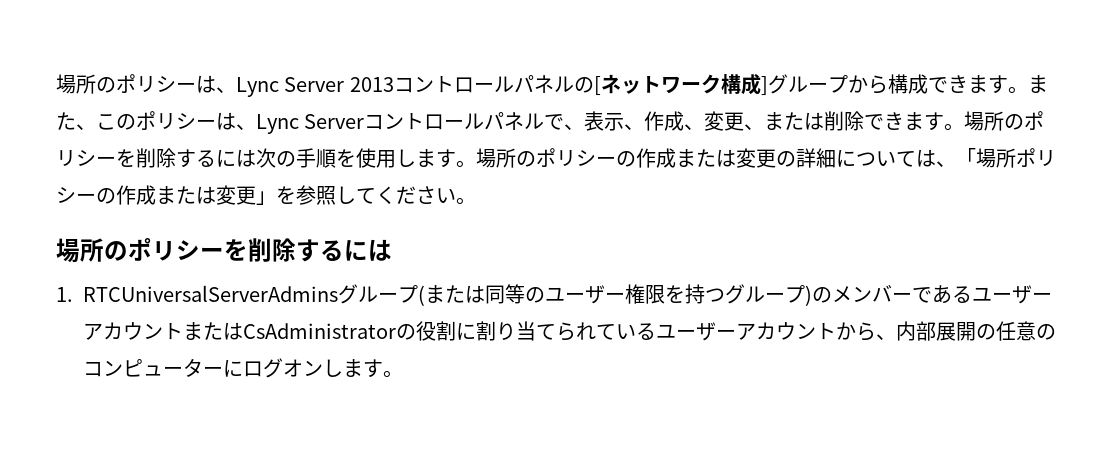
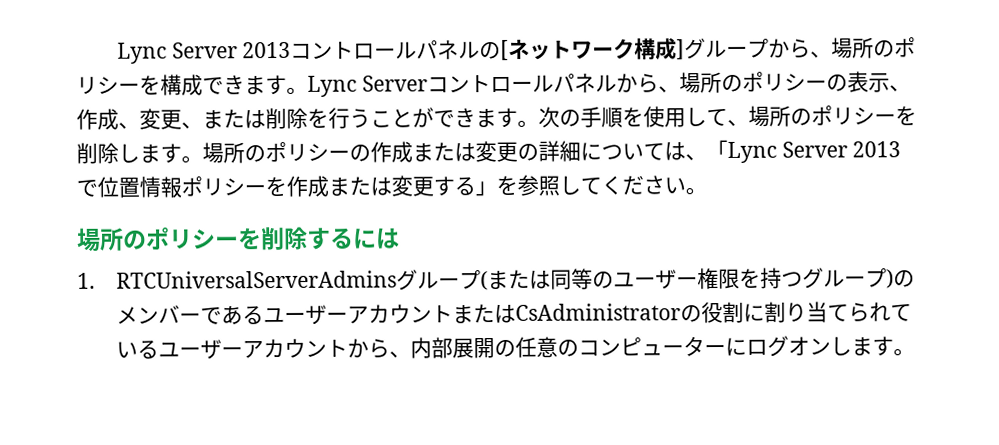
- 場所のポリシーは、Lync Server 2013コントロールパネルの[ネットワーク構成]グループから構成できます。また、このポリシーは、Lync Serverコントロールパネルで、表示、作成、変更、または削除できます。場所のポリシーを削除するには次の手順を使用します。
+ Lync Server 2013コントロールパネルの[ネットワーク構成]グループから、場所のポリシーを構成できます。Lync Serverコントロールパネルから、場所のポリシーの表示、作成、変更、または削除を行うことができます。次の手順を使用して、場所のポリシーを削除します。
- 場所のポリシーの作成または変更の詳細については、「場所ポリシーの作成または変更」を参照してください。
+ 場所のポリシーの作成または変更の詳細については、「Lync Server 2013で位置情報ポリシーを作成または変更する」を参照してください。

